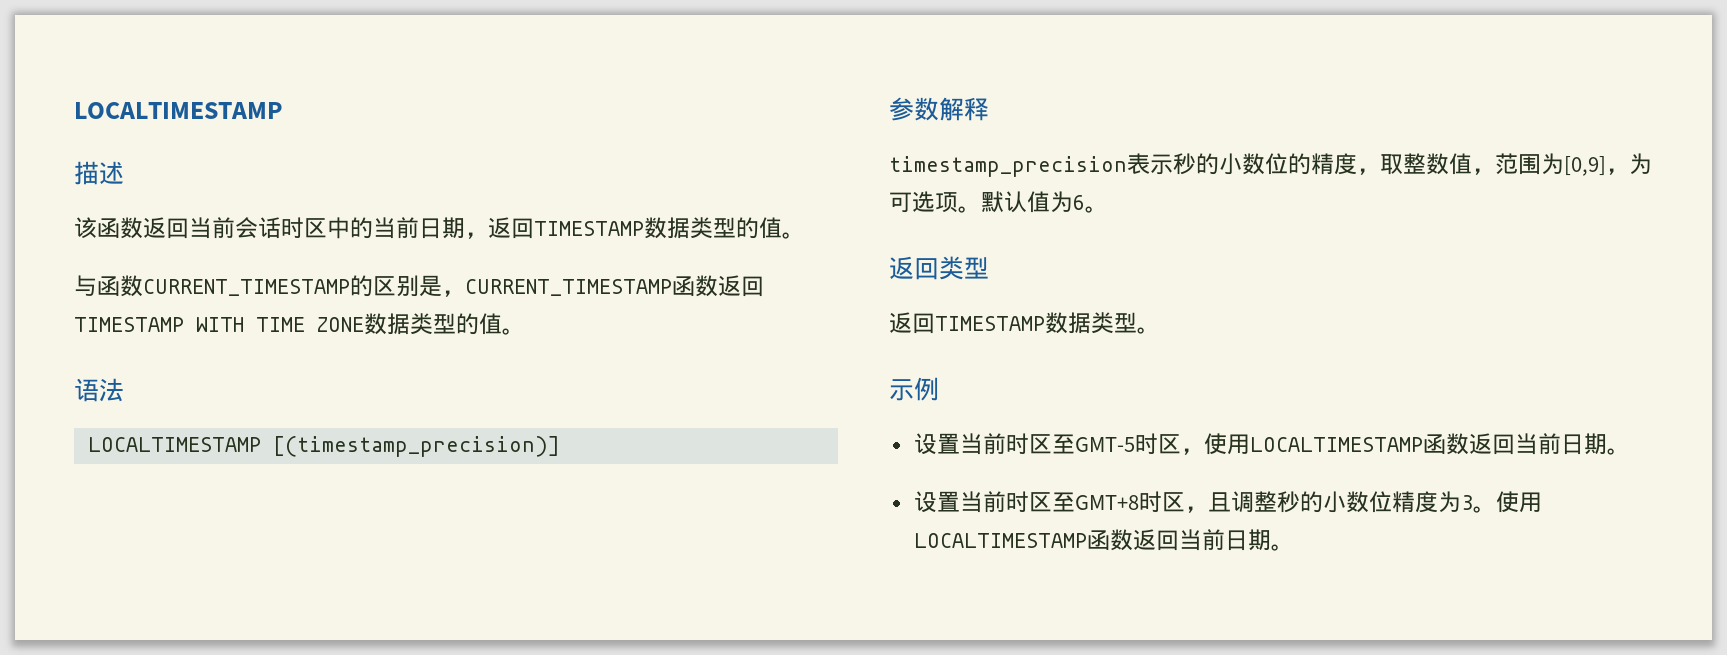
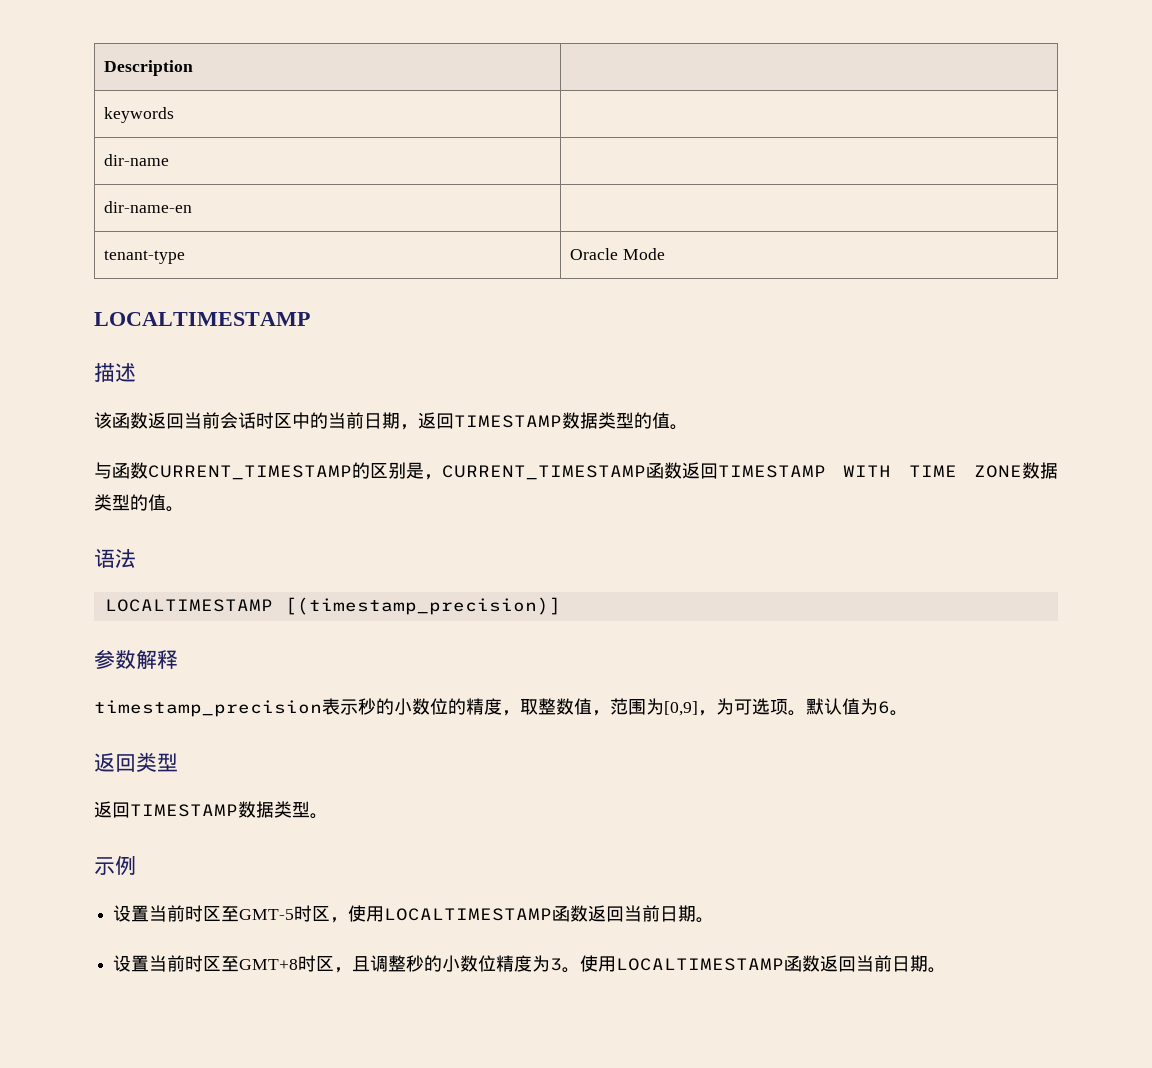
+ Description |
+ keywords |
+ dir-name |
+ dir-name-en |
+ tenant-type | Oracle Mode

